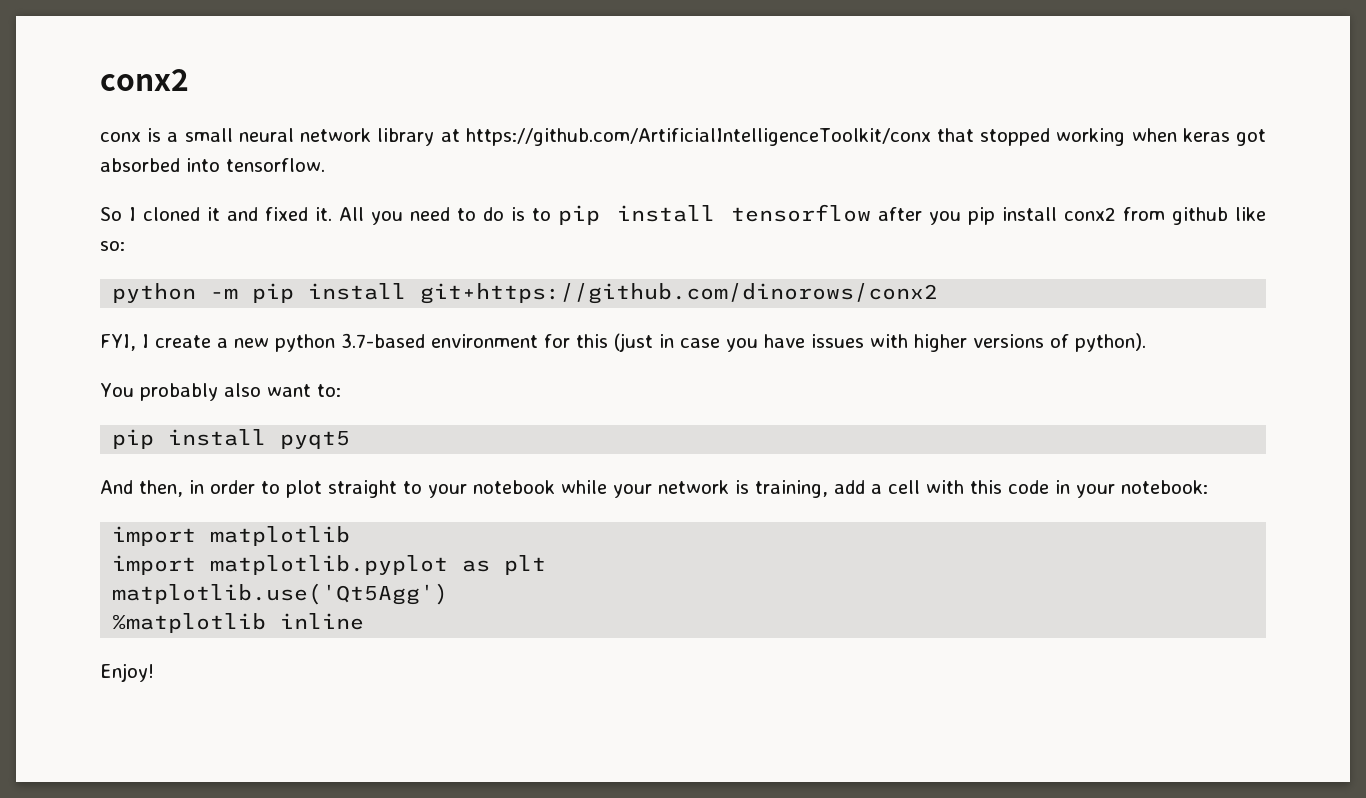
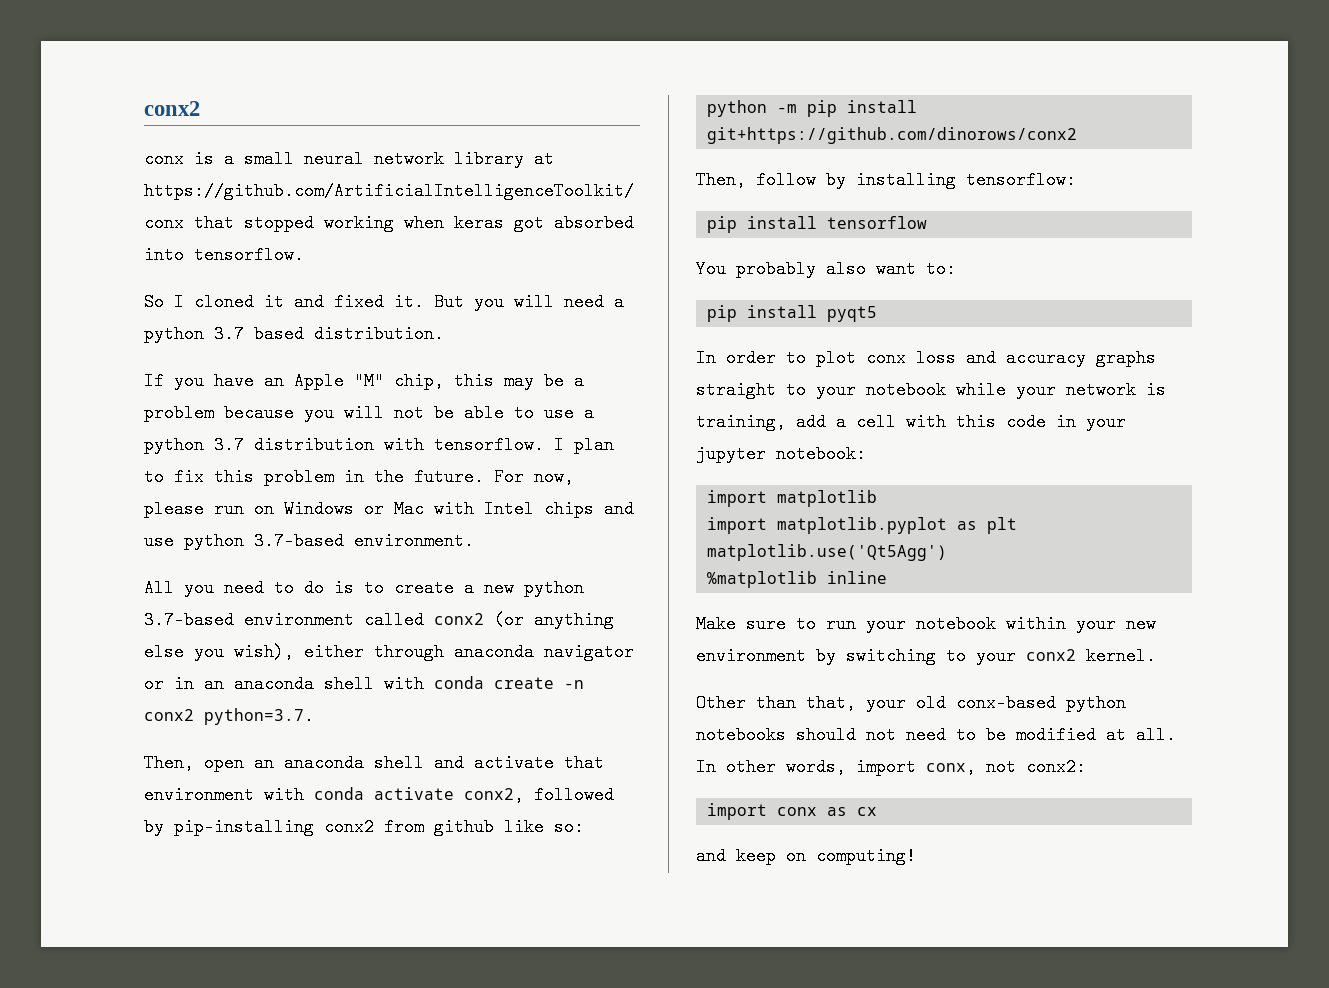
- So I cloned it and fixed it. All you need to do is to pip install tensorflow after you pip install conx2 from github like so:
+ So I cloned it and fixed it. But you will need a python 3.7 based distribution.
+ If you have an Apple "M" chip, this may be a problem because you will not be able to use a python 3.7 distribution with tensorflow. I plan to fix this problem in the future. For now, please run on Windows or Mac with Intel chips and use python 3.7-based environment.
+ All you need to do is to create a new python 3.7-based environment called conx2 (or anything else you wish), either through anaconda navigator or in an anaconda shell with conda create -n conx2 python=3.7.
+ Then, open an anaconda shell and activate that environment with conda activate conx2, followed by pip-installing conx2 from github like so:
- FYI, I create a new python 3.7-based environment for this (just in case you have issues with higher versions of python).
+ Then, follow by installing tensorflow:
+ pip install tensorflow
- And then, in order to plot straight to your notebook while your network is training, add a cell with this code in your notebook:
+ In order to plot conx loss and accuracy graphs straight to your notebook while your network is training, add a cell with this code in your jupyter notebook:
- Enjoy!
+ Make sure to run your notebook within your new environment by switching to your conx2 kernel.
+ Other than that, your old conx-based python notebooks should not need to be modified at all. In other words, import conx, not conx2:
+ import conx as cx
+ and keep on computing!

